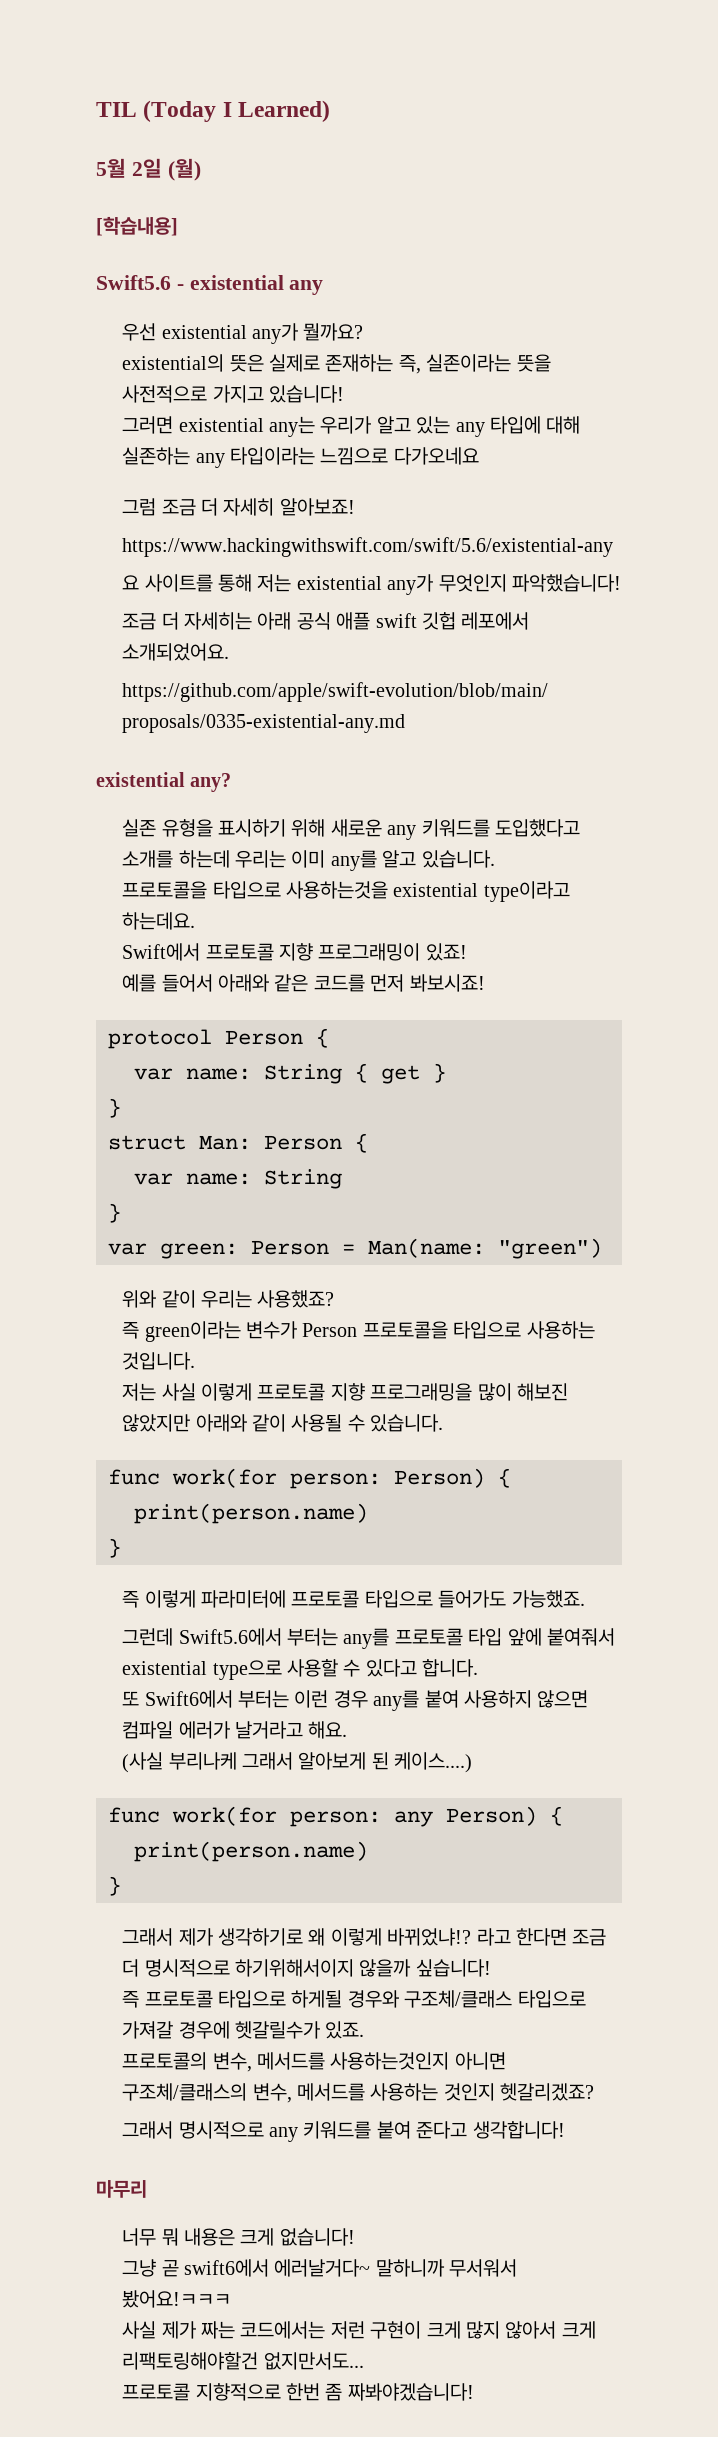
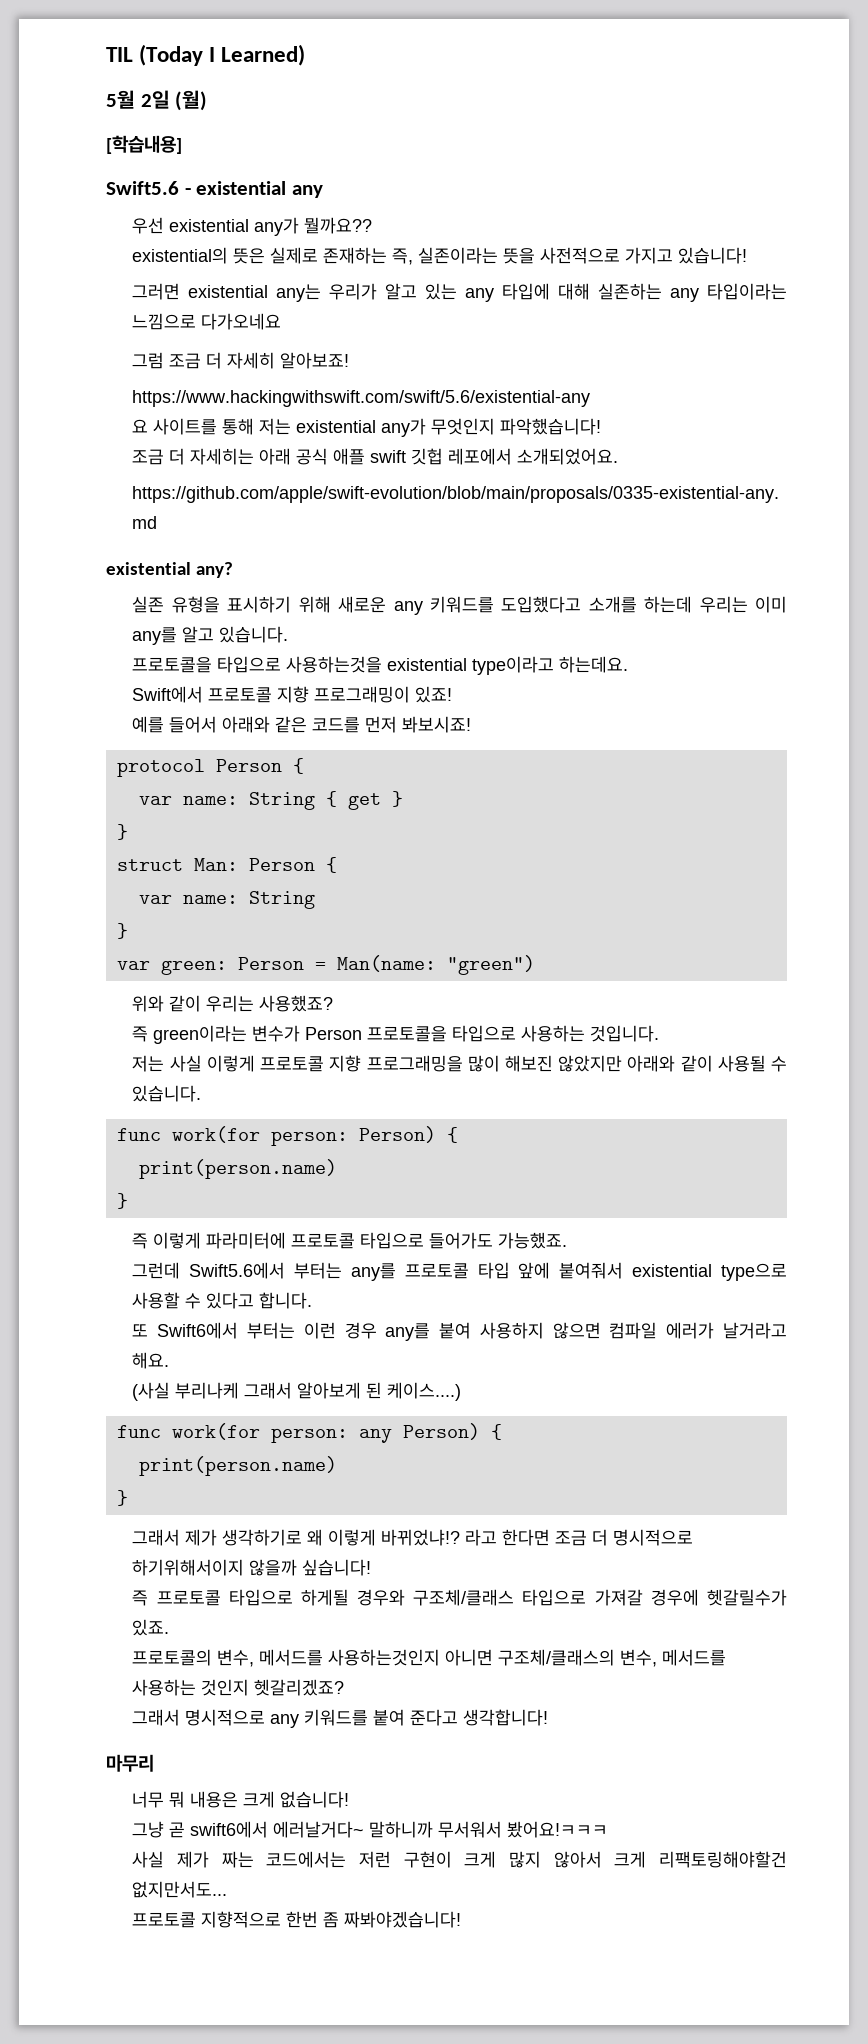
- 우선 existential any가 뭘까요?
+ 우선 existential any가 뭘까요??

